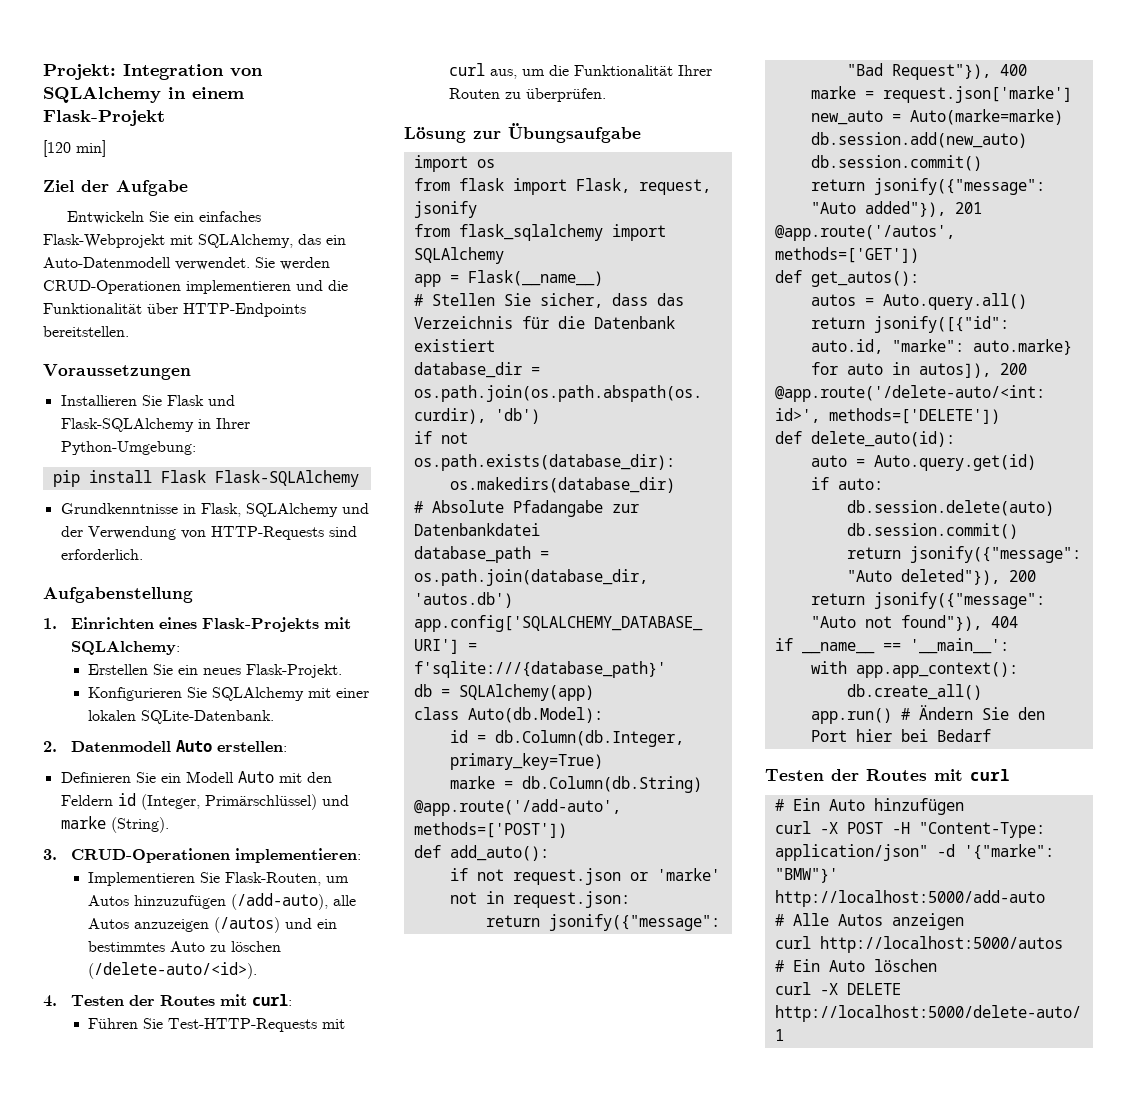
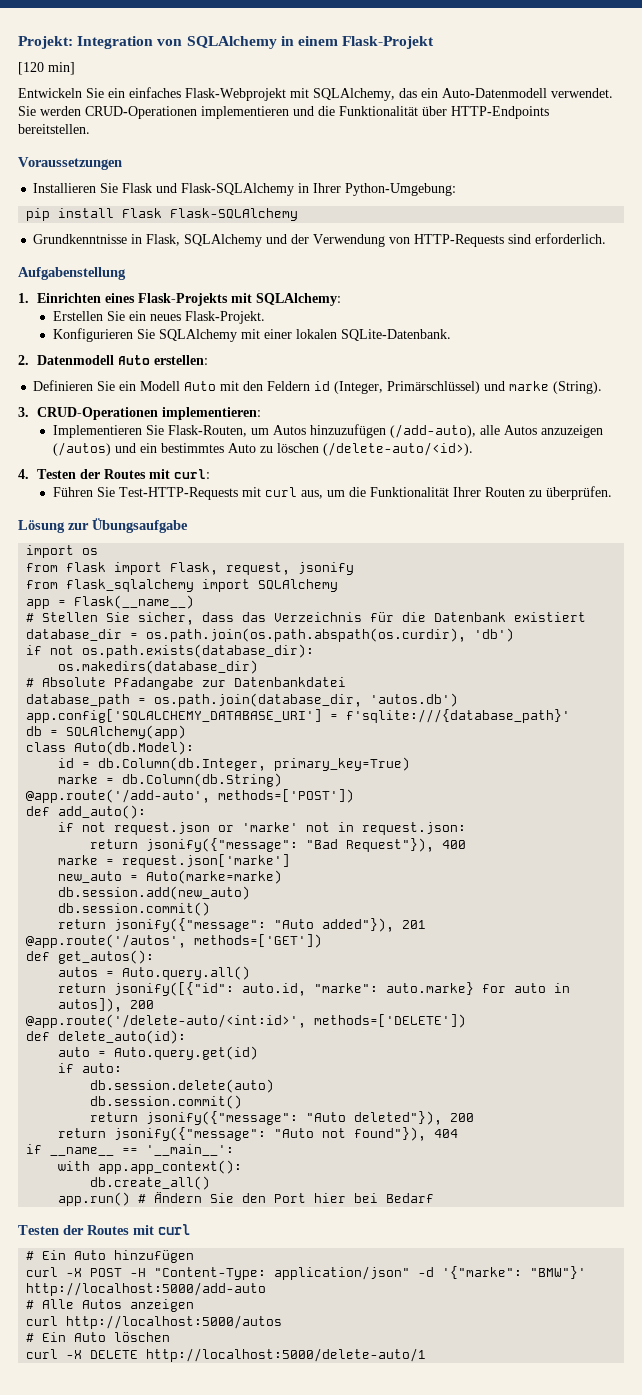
- Ziel der Aufgabe

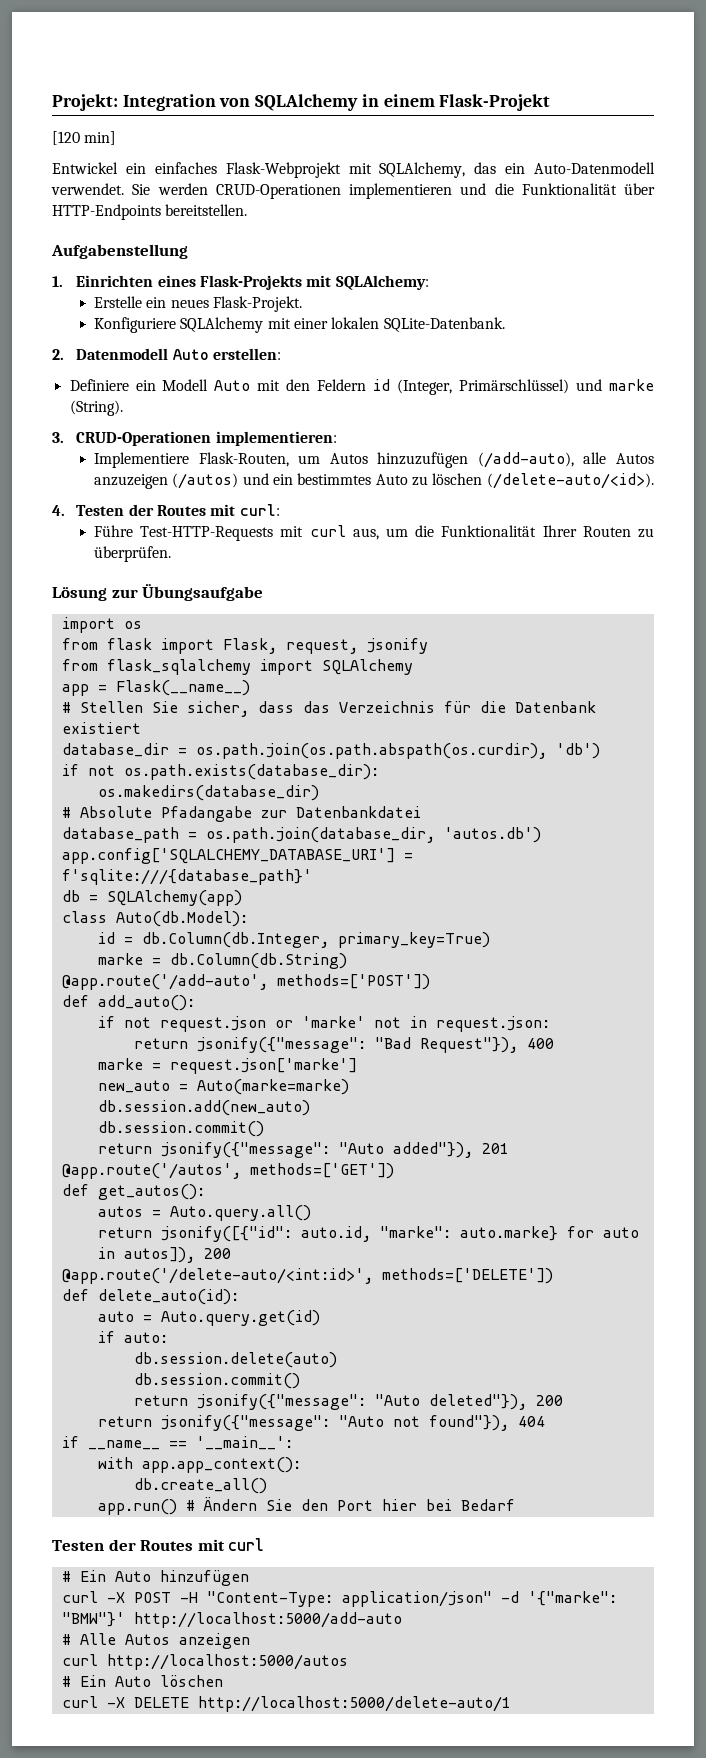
- Entwickeln Sie ein einfaches Flask-Webprojekt mit SQLAlchemy, das ein Auto-Datenmodell verwendet.
+ Entwickel ein einfaches Flask-Webprojekt mit SQLAlchemy, das ein Auto-Datenmodell verwendet.
- Voraussetzungen
- Installieren Sie Flask und Flask-SQLAlchemy in Ihrer Python-Umgebung:
- pip install Flask Flask-SQLAlchemy
- Grundkenntnisse in Flask, SQLAlchemy und der Verwendung von HTTP-Requests sind erforderlich.
- Erstellen Sie ein neues Flask-Projekt.
+ Erstelle ein neues Flask-Projekt.
- Konfigurieren Sie SQLAlchemy mit einer lokalen SQLite-Datenbank.
+ Konfiguriere SQLAlchemy mit einer lokalen SQLite-Datenbank.
- Definieren Sie ein Modell Auto mit den Feldern id (Integer, Primärschlüssel) und marke (String).
+ Definiere ein Modell Auto mit den Feldern id (Integer, Primärschlüssel) und marke (String).
- Implementieren Sie Flask-Routen, um Autos hinzuzufügen (/add-auto), alle Autos anzuzeigen (/autos) und ein bestimmtes Auto zu löschen (/delete-auto/<id>).
+ Implementiere Flask-Routen, um Autos hinzuzufügen (/add-auto), alle Autos anzuzeigen (/autos) und ein bestimmtes Auto zu löschen (/delete-auto/<id>).
- Führen Sie Test-HTTP-Requests mit curl aus, um die Funktionalität Ihrer Routen zu überprüfen.
+ Führe Test-HTTP-Requests mit curl aus, um die Funktionalität Ihrer Routen zu überprüfen.

